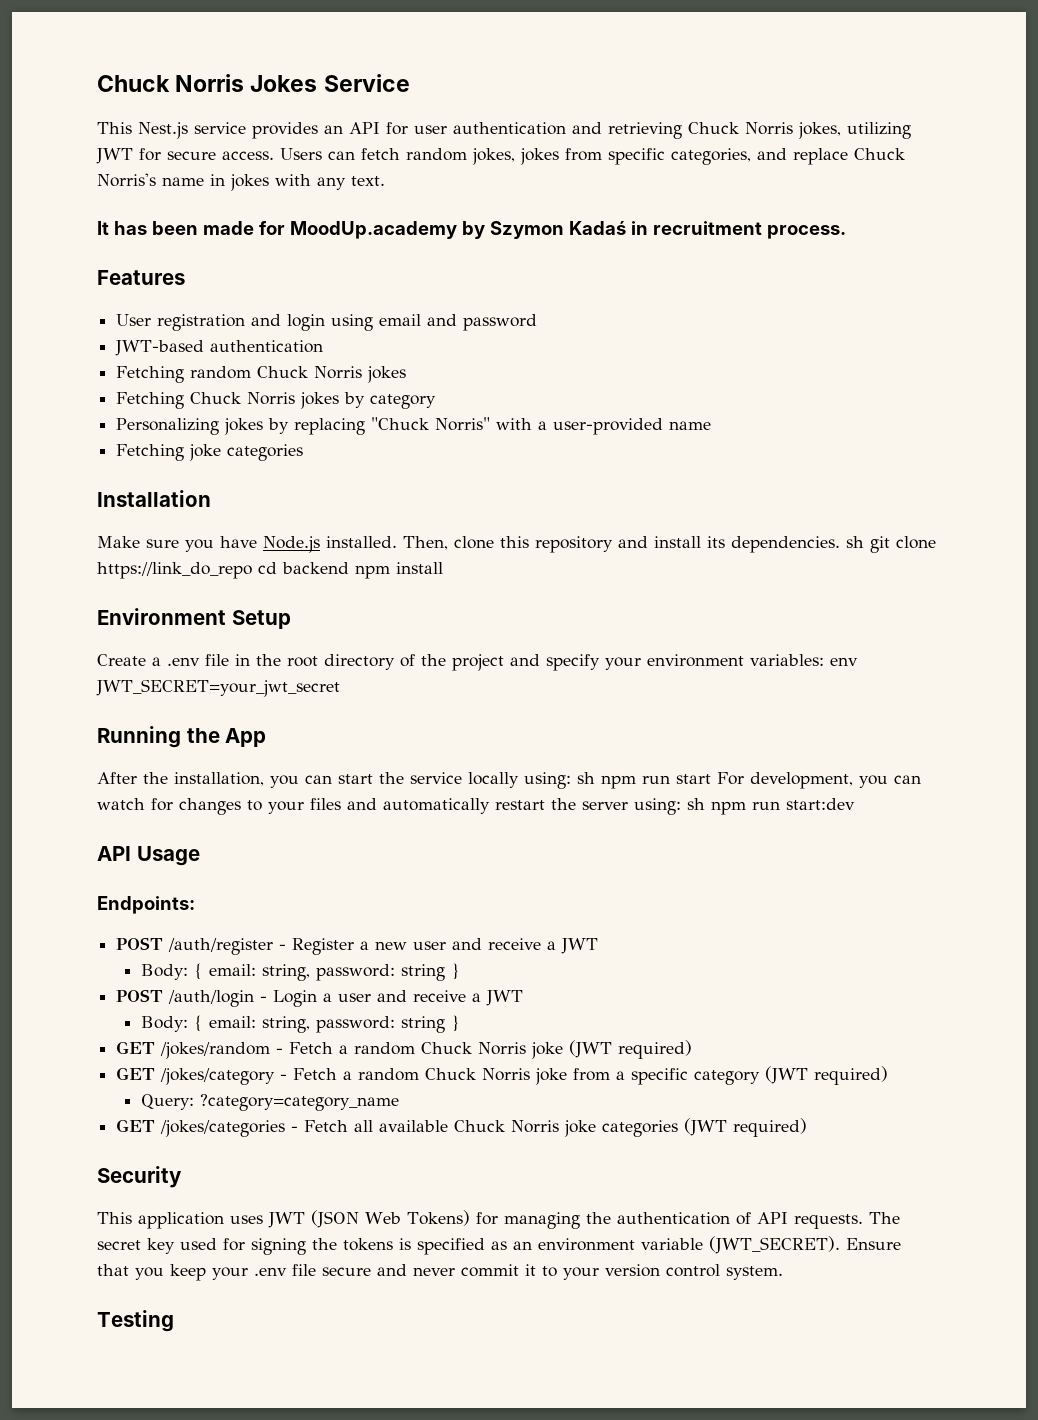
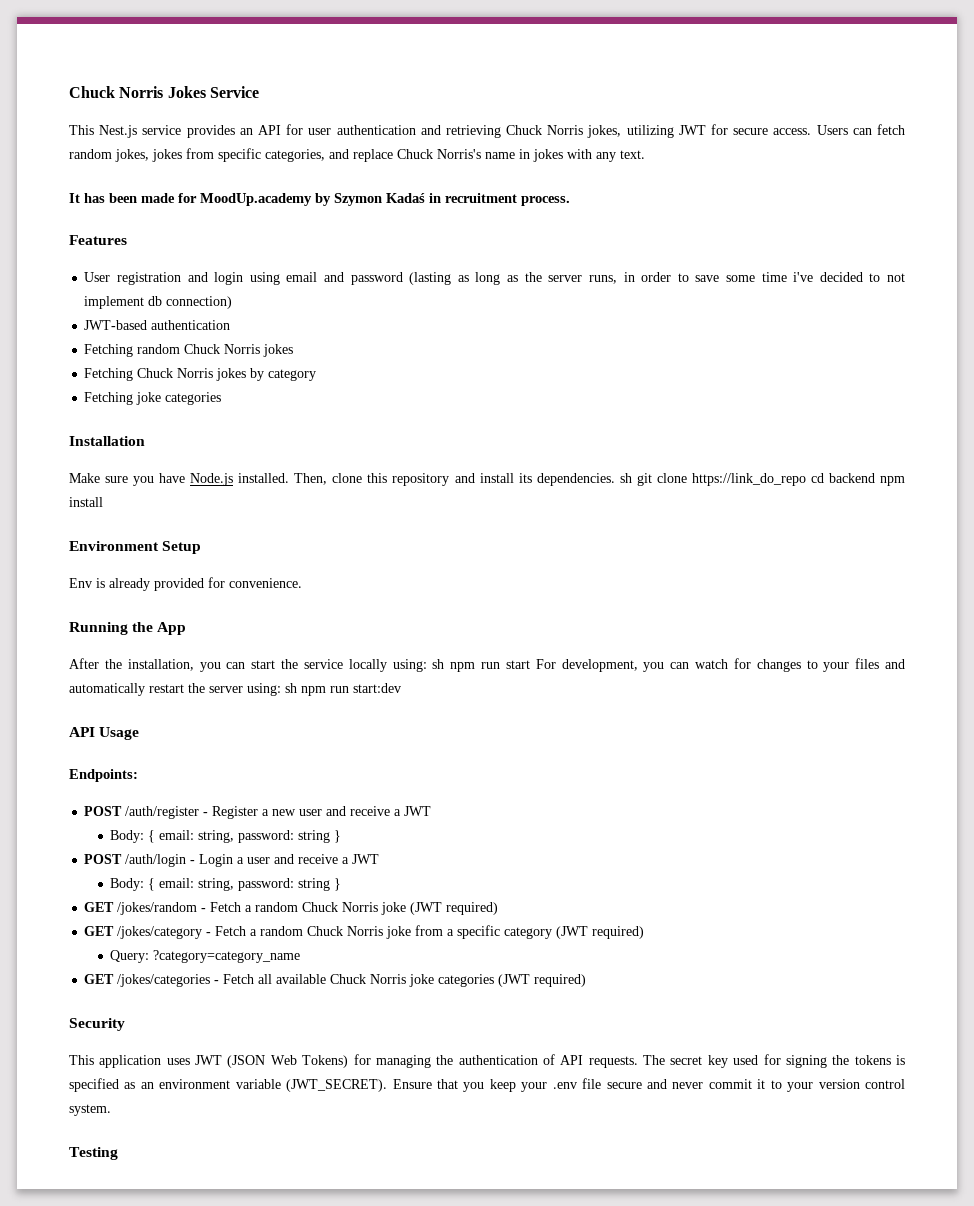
- User registration and login using email and password
+ User registration and login using email and password (lasting as long as the server runs, in order to save some time i've decided to not implement db connection)
- Personalizing jokes by replacing "Chuck Norris" with a user-provided name
- Create a .env file in the root directory of the project and specify your environment variables: env JWT_SECRET=your_jwt_secret
+ Env is already provided for convenience.

